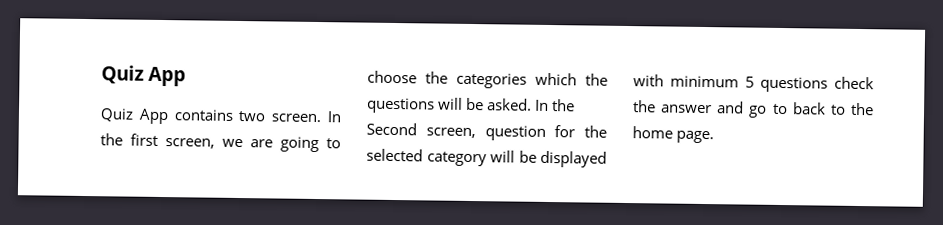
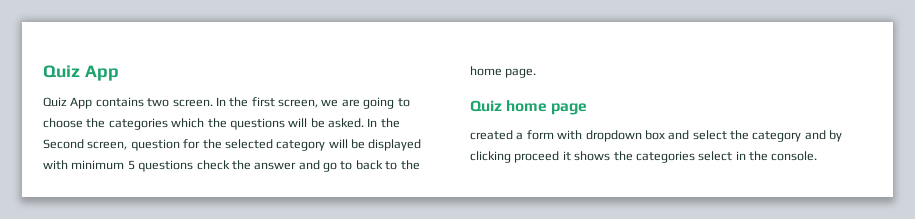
+ Quiz home page
+ created a form with dropdown box and select the category and by clicking proceed it shows the categories select in the console.

